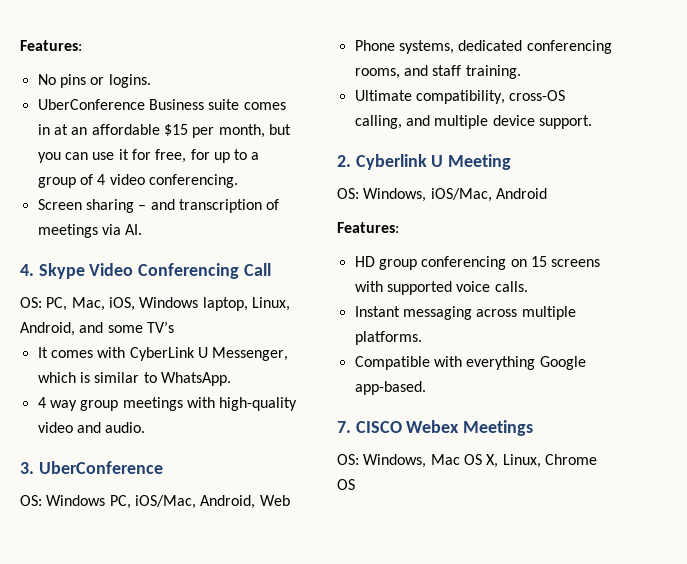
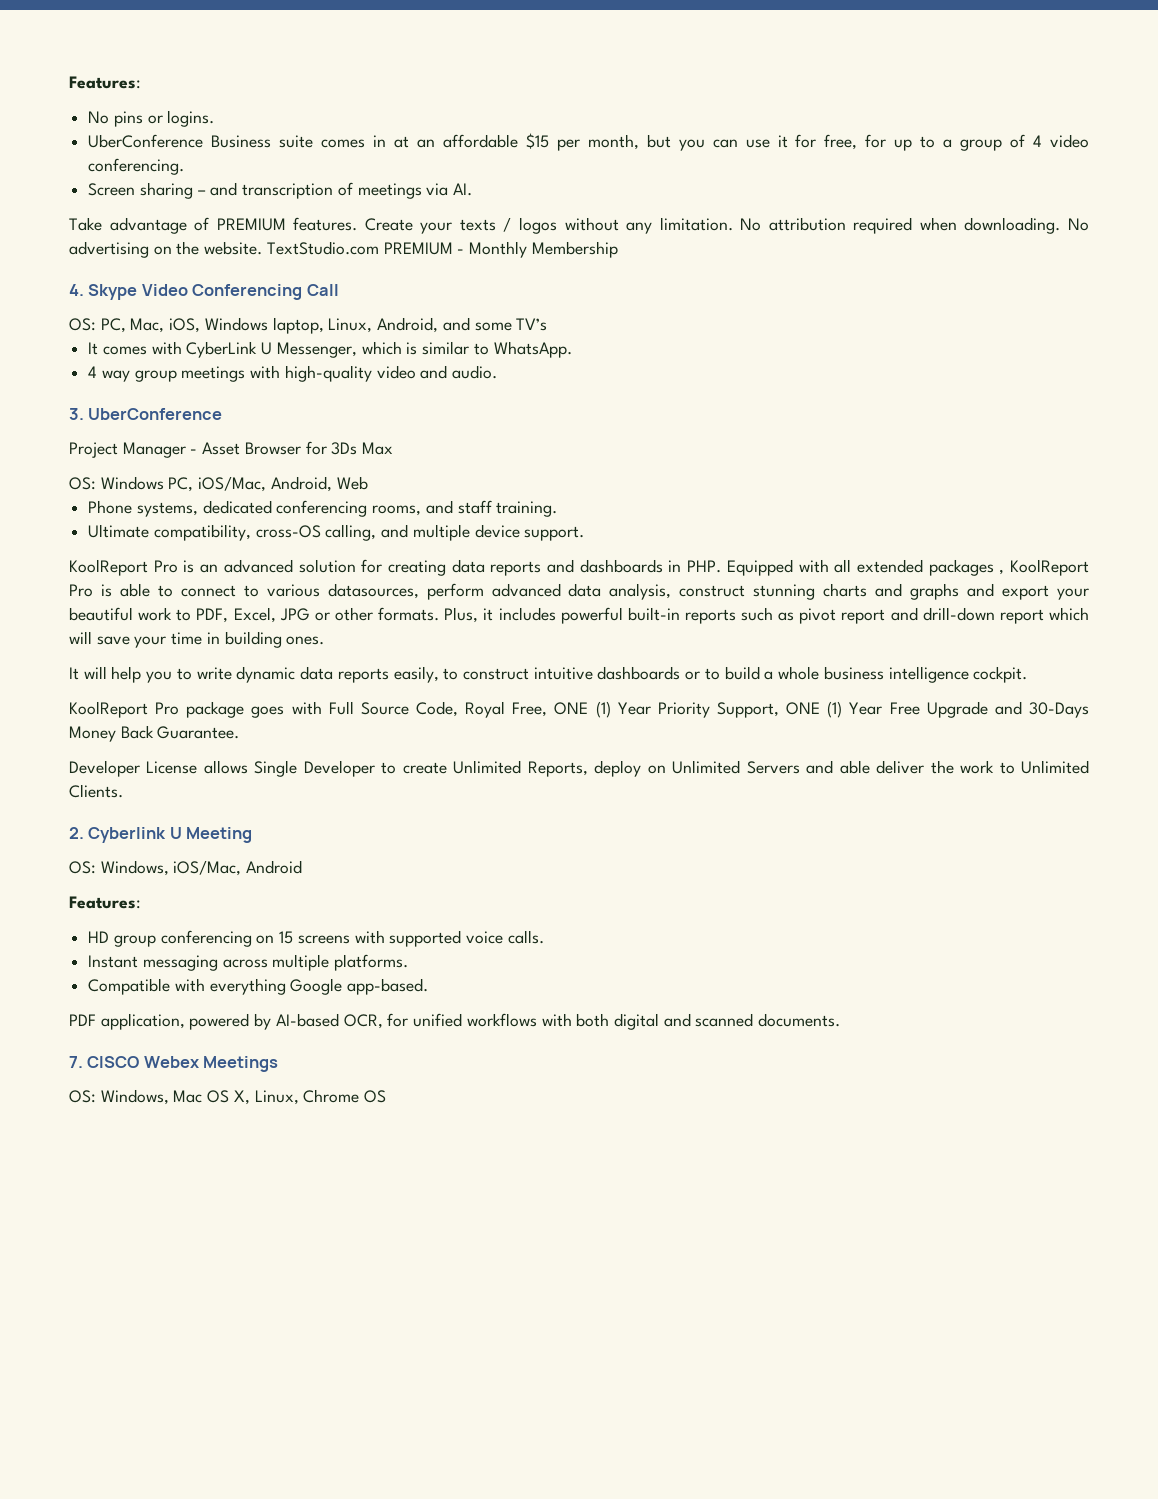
+ Take advantage of PREMIUM features. Create your texts / logos without any limitation. No attribution required when downloading. No advertising on the website. TextStudio.com PREMIUM - Monthly Membership
+ Project Manager - Asset Browser for 3Ds Max
+ KoolReport Pro is an advanced solution for creating data reports and dashboards in PHP. Equipped with all extended packages , KoolReport Pro is able to connect to various datasources, perform advanced data analysis, construct stunning charts and graphs and export your beautiful work to PDF, Excel, JPG or other formats. Plus, it includes powerful built-in reports such as pivot report and drill-down report which will save your time in building ones.
+ It will help you to write dynamic data reports easily, to construct intuitive dashboards or to build a whole business intelligence cockpit.
+ KoolReport Pro package goes with Full Source Code, Royal Free, ONE (1) Year Priority Support, ONE (1) Year Free Upgrade and 30-Days Money Back Guarantee.
+ Developer License allows Single Developer to create Unlimited Reports, deploy on Unlimited Servers and able deliver the work to Unlimited Clients.
+ PDF application, powered by AI-based OCR, for unified workflows with both digital and scanned documents.

